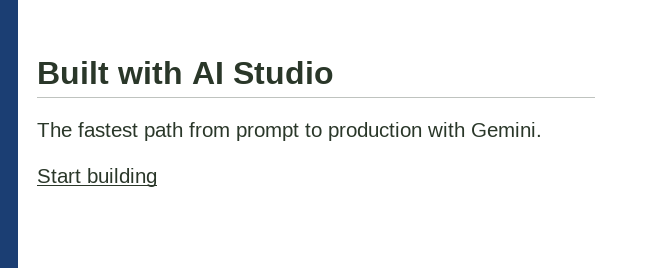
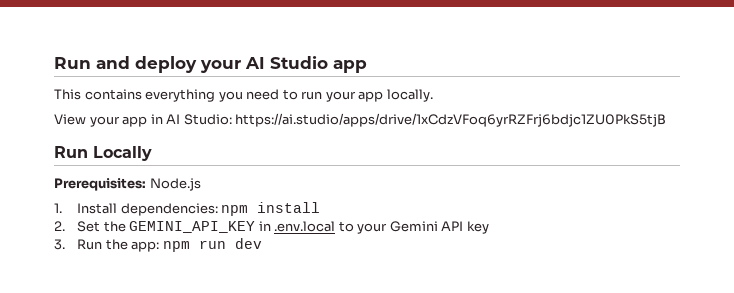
- Built with AI Studio
- The fastest path from prompt to production with Gemini.
- Start building
+ Run and deploy your AI Studio app
+ This contains everything you need to run your app locally.
+ View your app in AI Studio: https://ai.studio/apps/drive/1xCdzVFoq6yrRZFrj6bdjc1ZU0PkS5tjB
+ Run Locally
+ Prerequisites: Node.js
+ 1. Install dependencies: npm install
+ 2. Set the GEMINI_API_KEY in .env.local to your Gemini API key
+ 3. Run the app: npm run dev

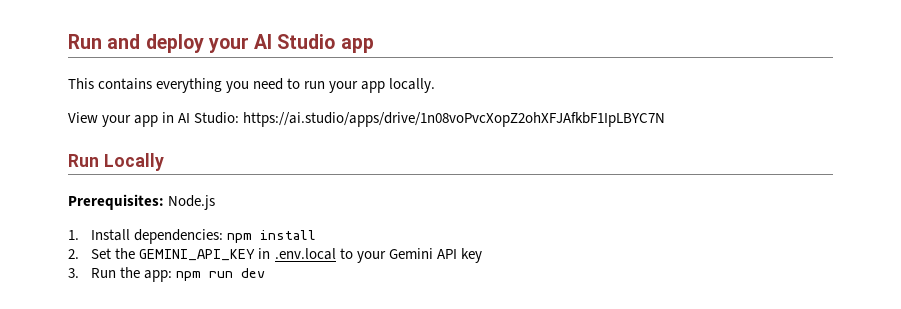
- View your app in AI Studio: https://ai.studio/apps/drive/1xCdzVFoq6yrRZFrj6bdjc1ZU0PkS5tjB
+ View your app in AI Studio: https://ai.studio/apps/drive/1n08voPvcXopZ2ohXFJAfkbF1IpLBYC7N

